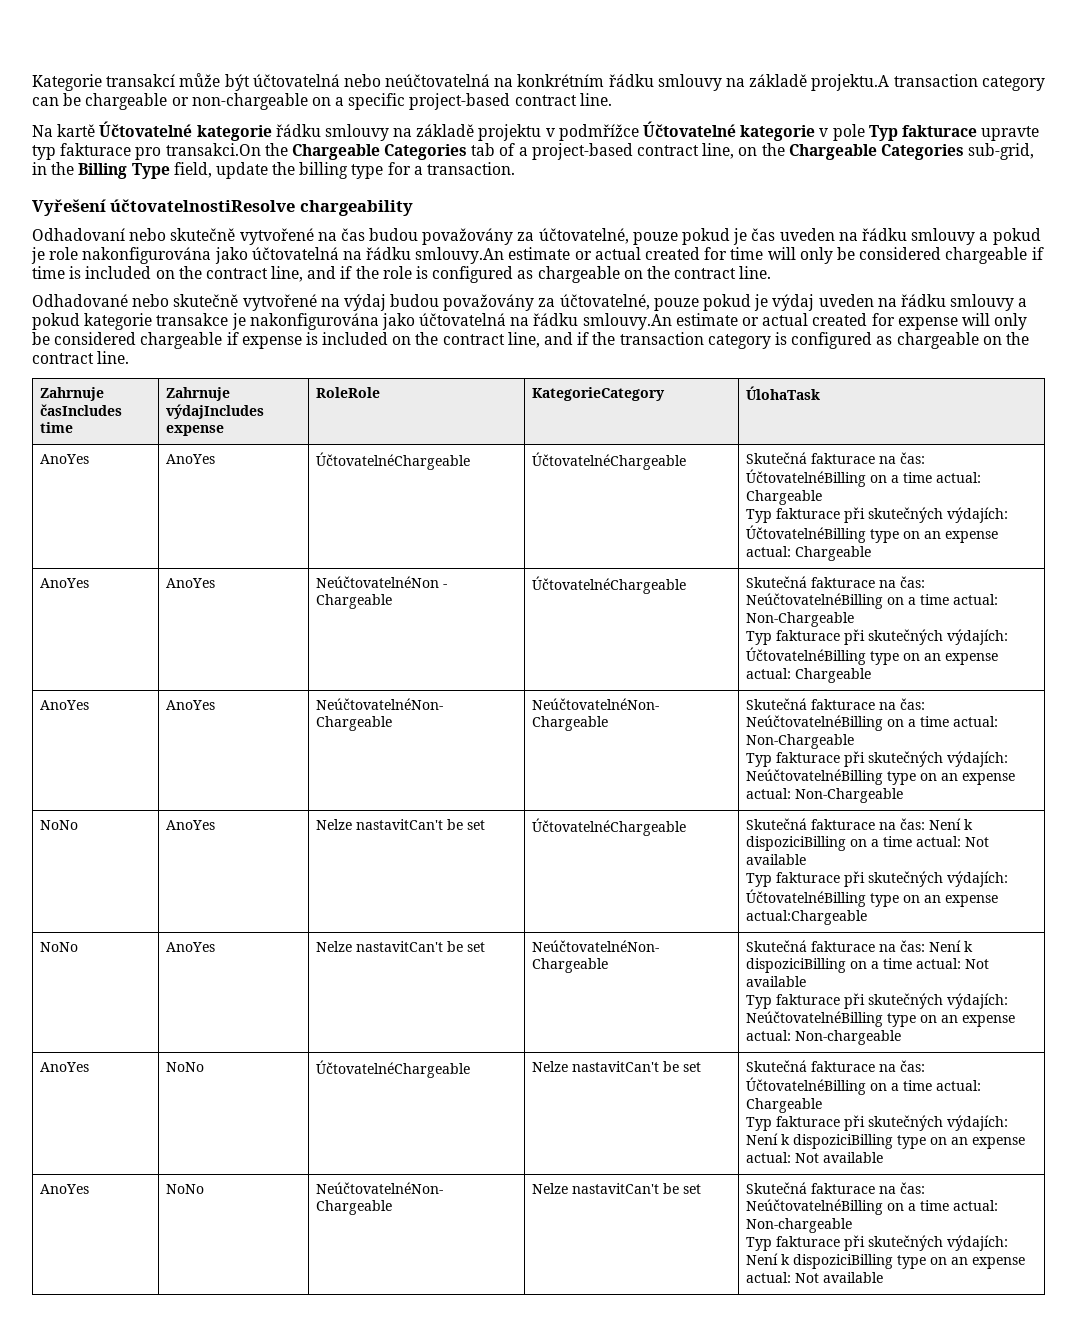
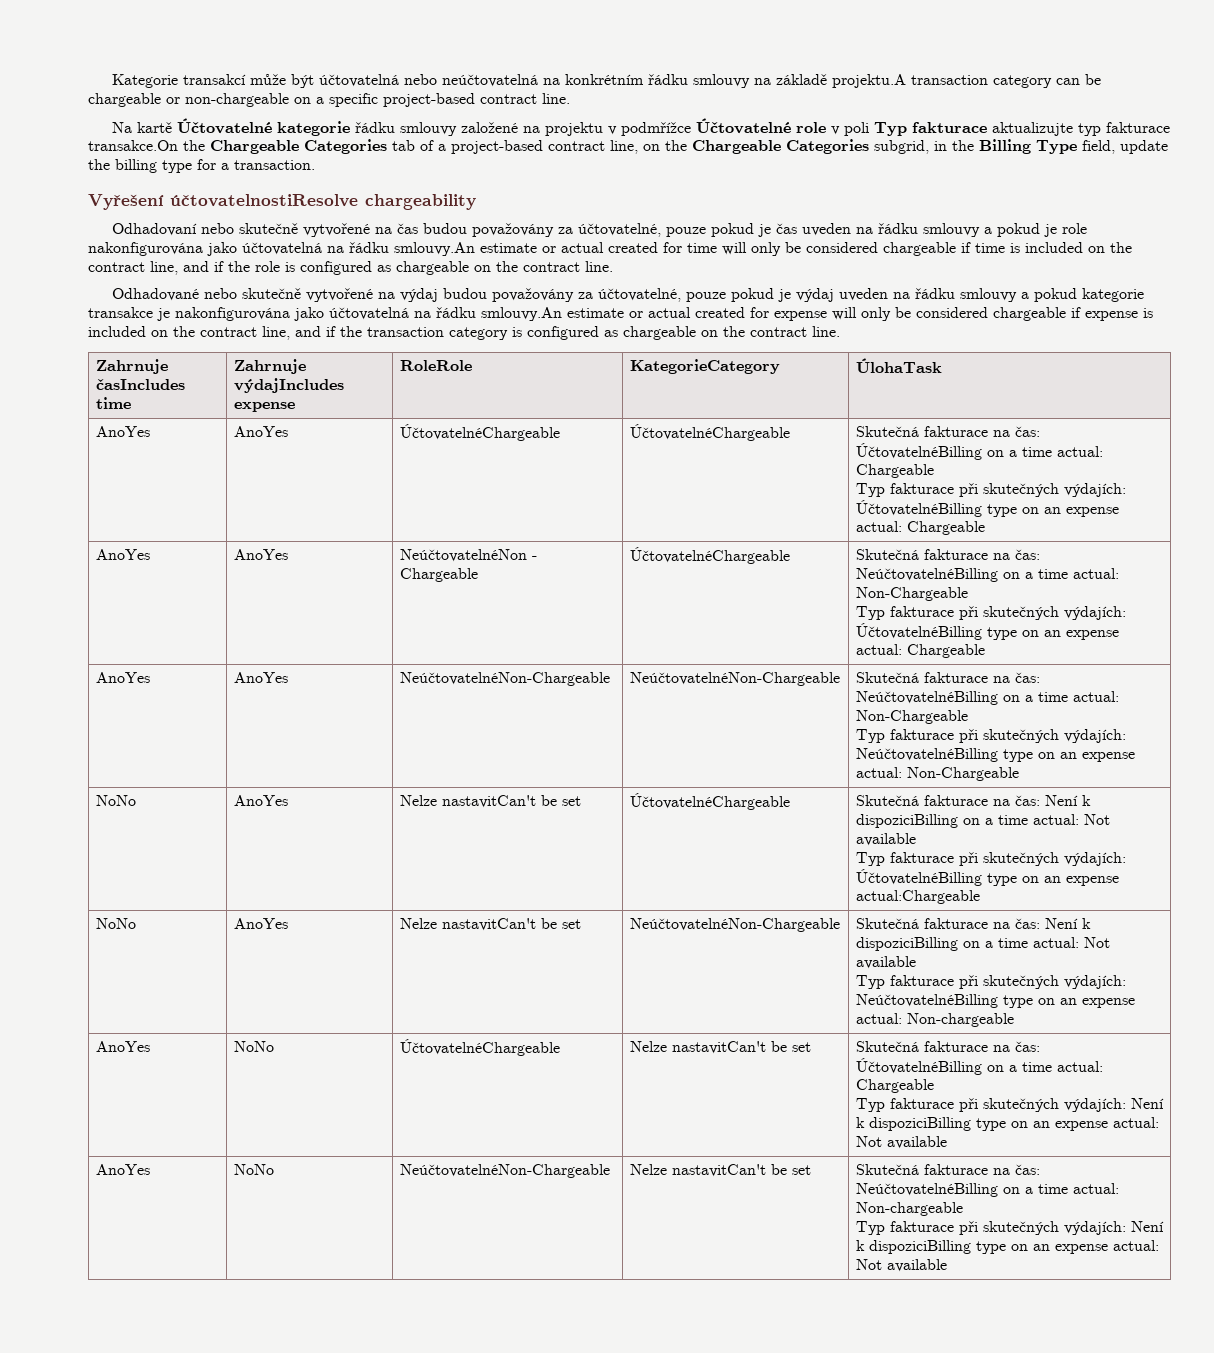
- Na kartě Účtovatelné kategorie řádku smlouvy na základě projektu v podmřížce Účtovatelné kategorie v pole Typ fakturace upravte typ fakturace pro transakci.On the Chargeable Categories tab of a project-based contract line, on the Chargeable Categories sub-grid, in the Billing Type field, update the billing type for a transaction.
+ Na kartě Účtovatelné kategorie řádku smlouvy založené na projektu v podmřížce Účtovatelné role v poli Typ fakturace aktualizujte typ fakturace transakce.On the Chargeable Categories tab of a project-based contract line, on the Chargeable Categories subgrid, in the Billing Type field, update the billing type for a transaction.

